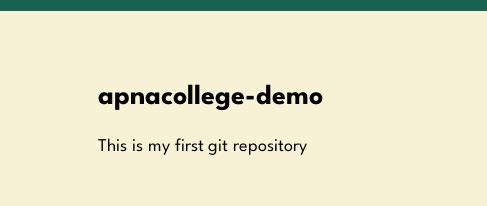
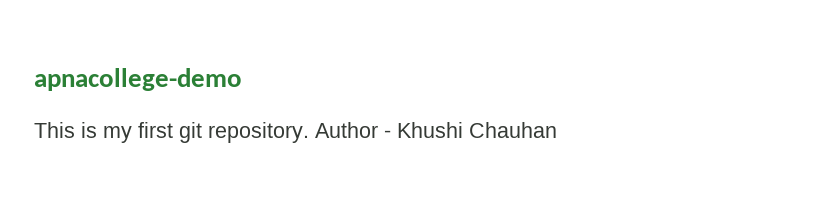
- This is my first git repository
+ This is my first git repository. Author - Khushi Chauhan

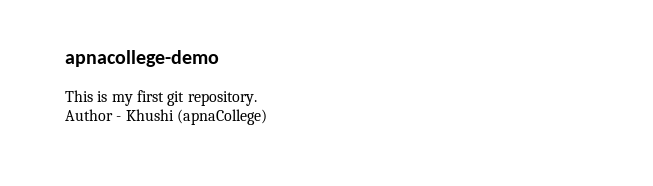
- This is my first git repository. Author - Khushi Chauhan
+ This is my first git repository.
+ Author - Khushi (apnaCollege)

